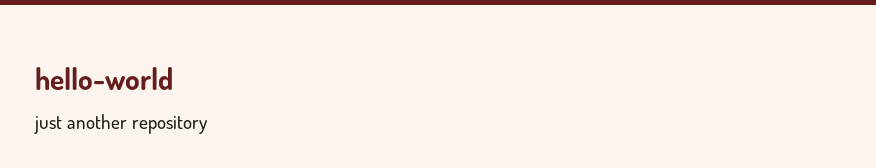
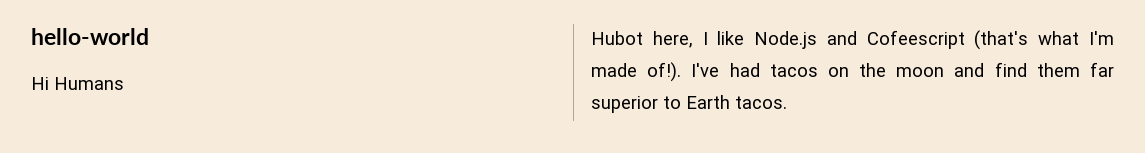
- just another repository
+ Hi Humans
+ Hubot here, I like Node.js and Cofeescript (that's what I'm made of!). I've had tacos on the moon and find them far superior to Earth tacos.

